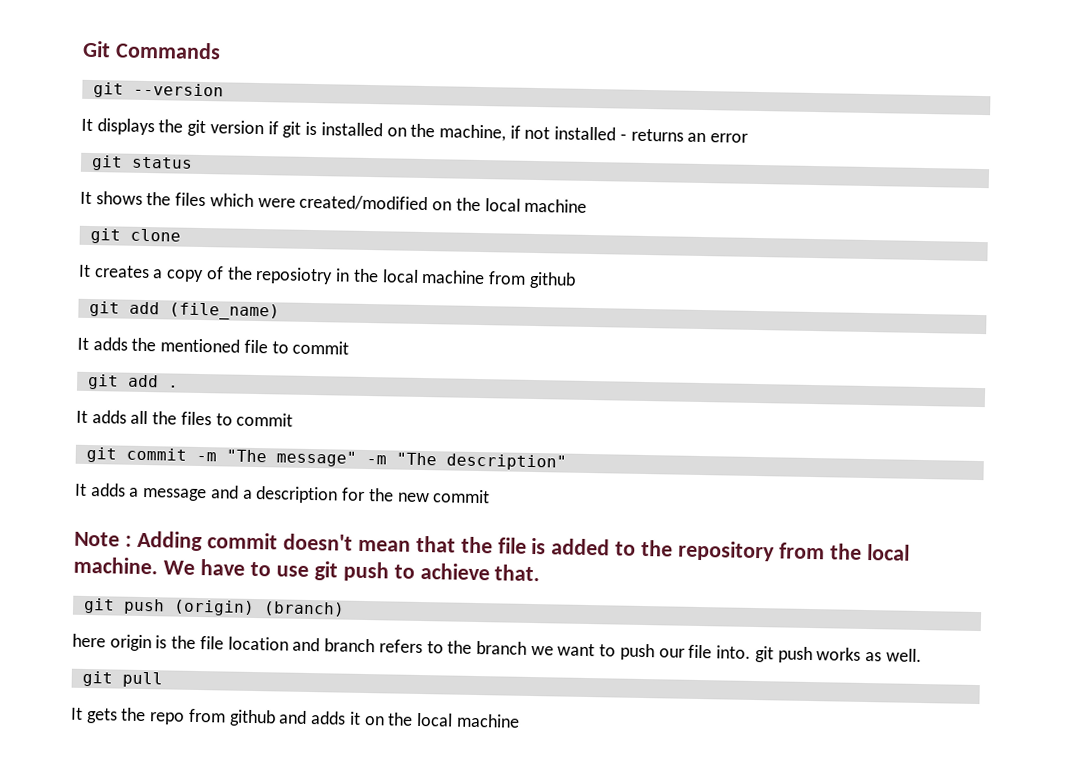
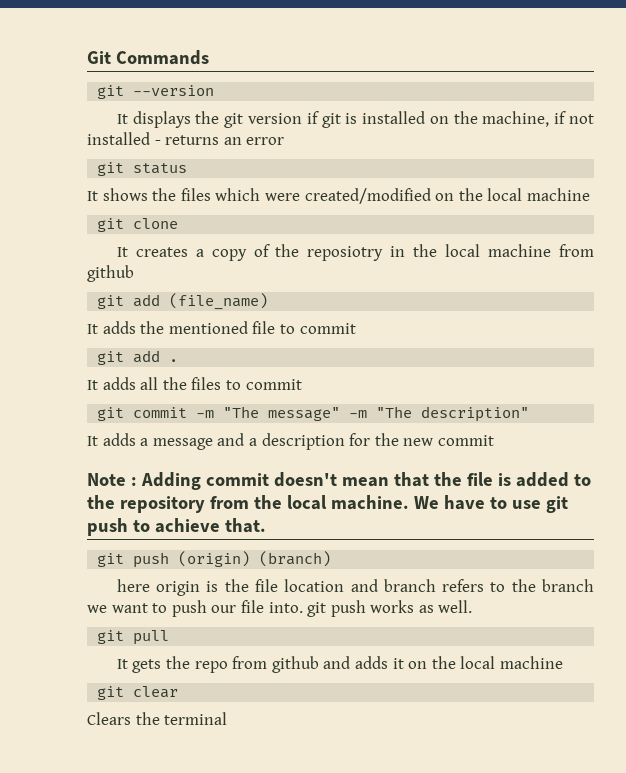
+ git clear
+ Clears the terminal

